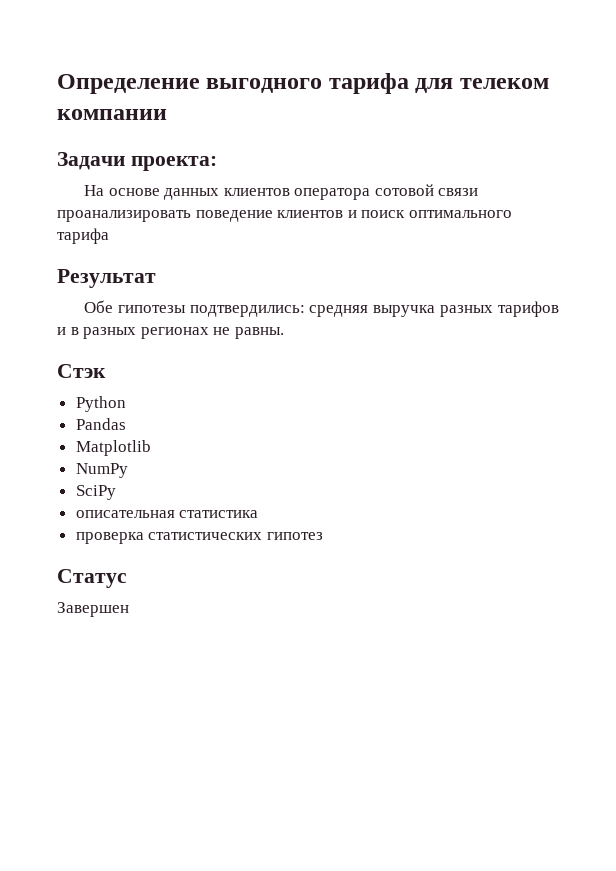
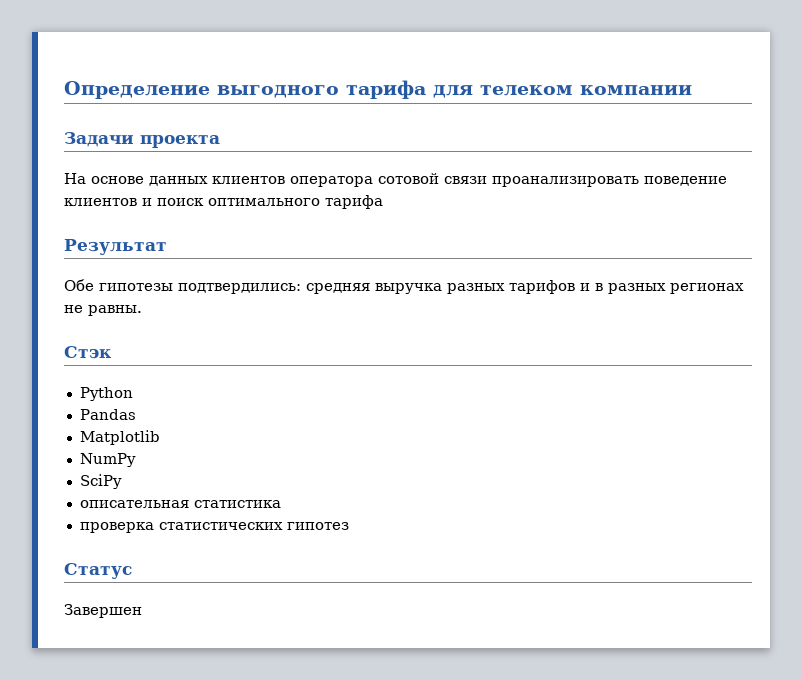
- Задачи проекта:
+ Задачи проекта

